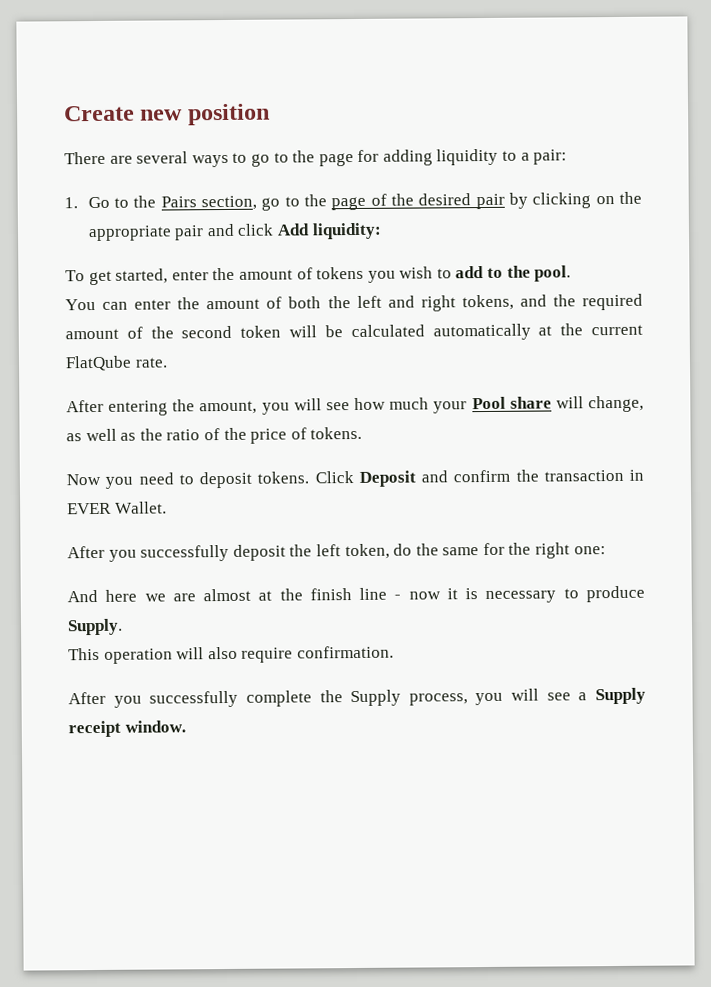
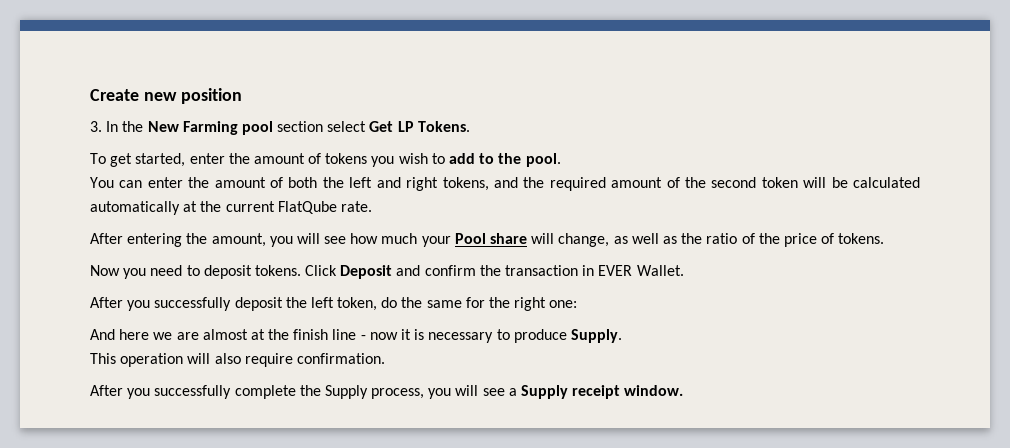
- There are several ways to go to the page for adding liquidity to a pair:
- 1. Go to the Pairs section, go to the page of the desired pair by clicking on the appropriate pair and click Add liquidity:
+ 3. In the New Farming pool section select Get LP Tokens.

